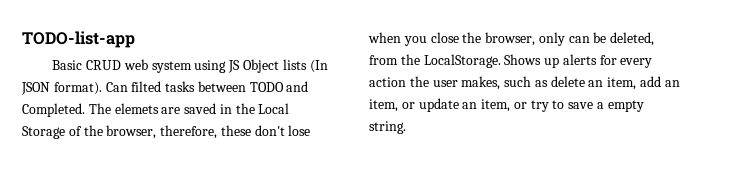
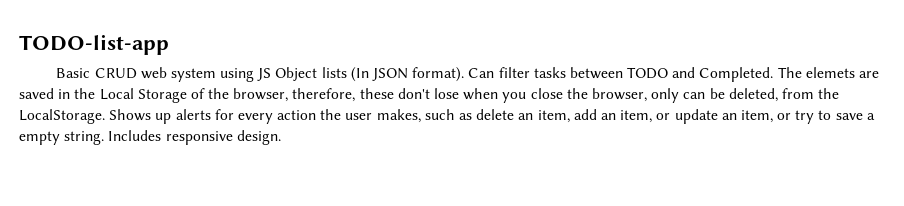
- Can filted tasks between TODO and Completed.
+ Can filter tasks between TODO and Completed.
+ Includes responsive design.

